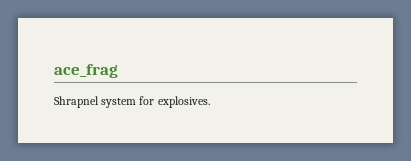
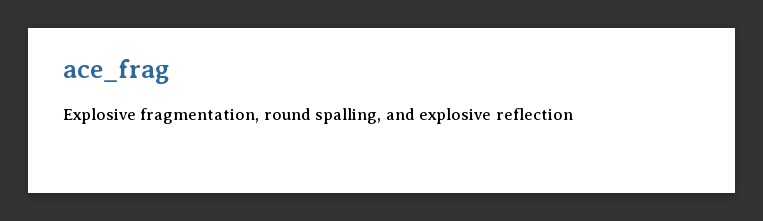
- Shrapnel system for explosives.
+ Explosive fragmentation, round spalling, and explosive reflection

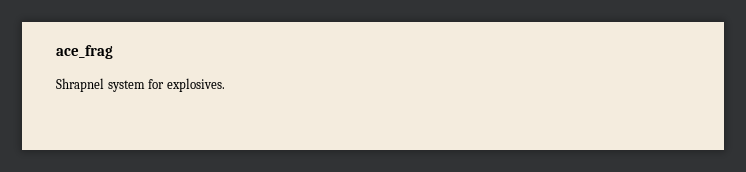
- Explosive fragmentation, round spalling, and explosive reflection
+ Shrapnel system for explosives.

